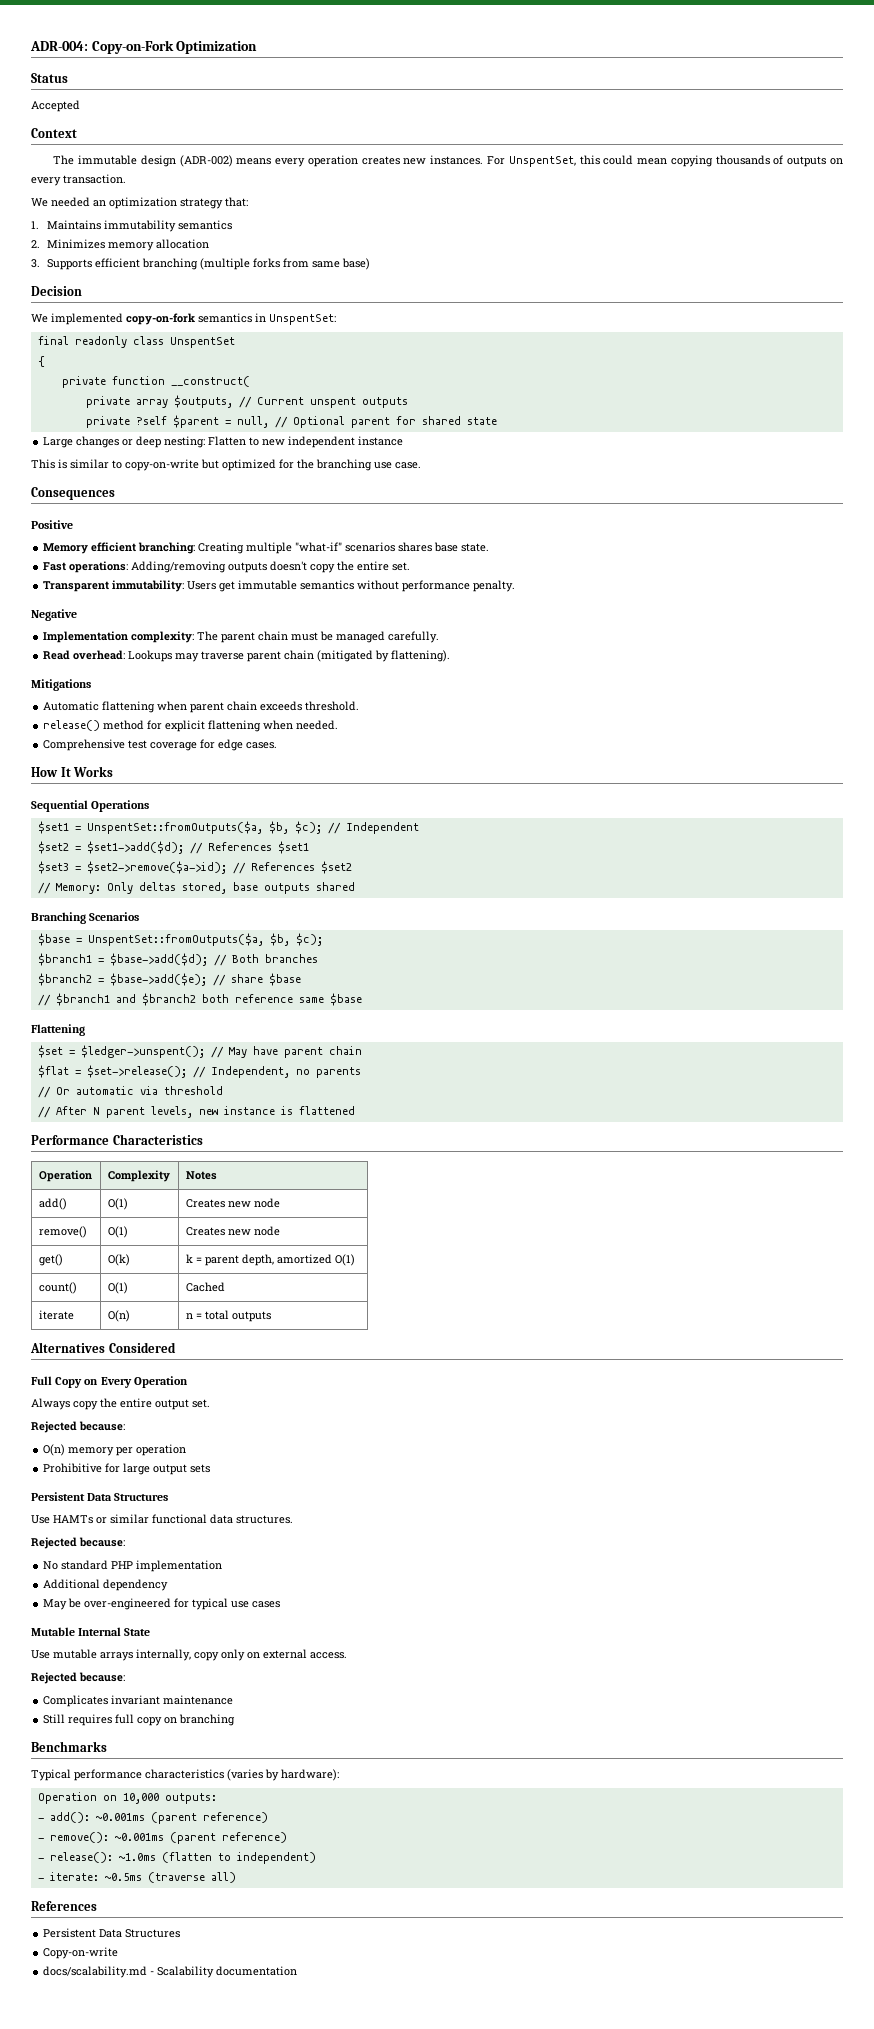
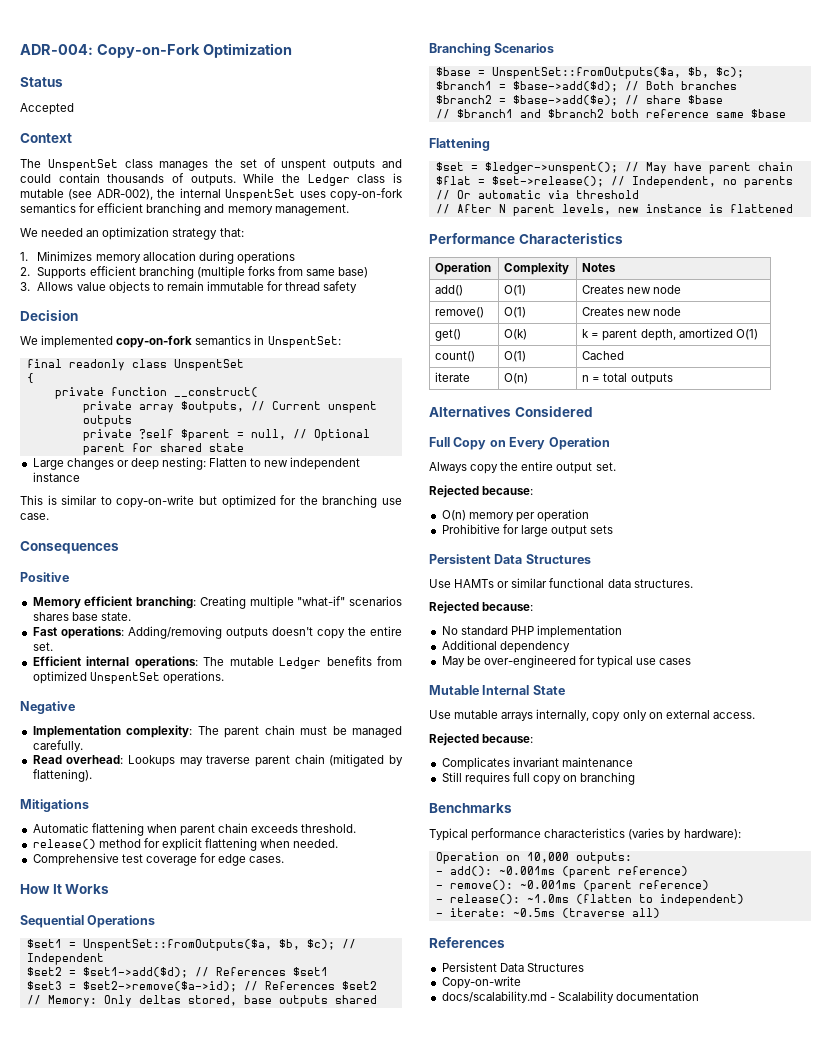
- The immutable design (ADR-002) means every operation creates new instances. For UnspentSet, this could mean copying thousands of outputs on every transaction.
+ The UnspentSet class manages the set of unspent outputs and could contain thousands of outputs. While the Ledger class is mutable (see ADR-002), the internal UnspentSet uses copy-on-fork semantics for efficient branching and memory management.
- 1. Maintains immutability semantics
- 2. Minimizes memory allocation
- 3. Supports efficient branching (multiple forks from same base)
+ 1. Minimizes memory allocation during operations
+ 2. Supports efficient branching (multiple forks from same base)
+ 3. Allows value objects to remain immutable for thread safety
- Transparent immutability: Users get immutable semantics without performance penalty.
+ Efficient internal operations: The mutable Ledger benefits from optimized UnspentSet operations.

